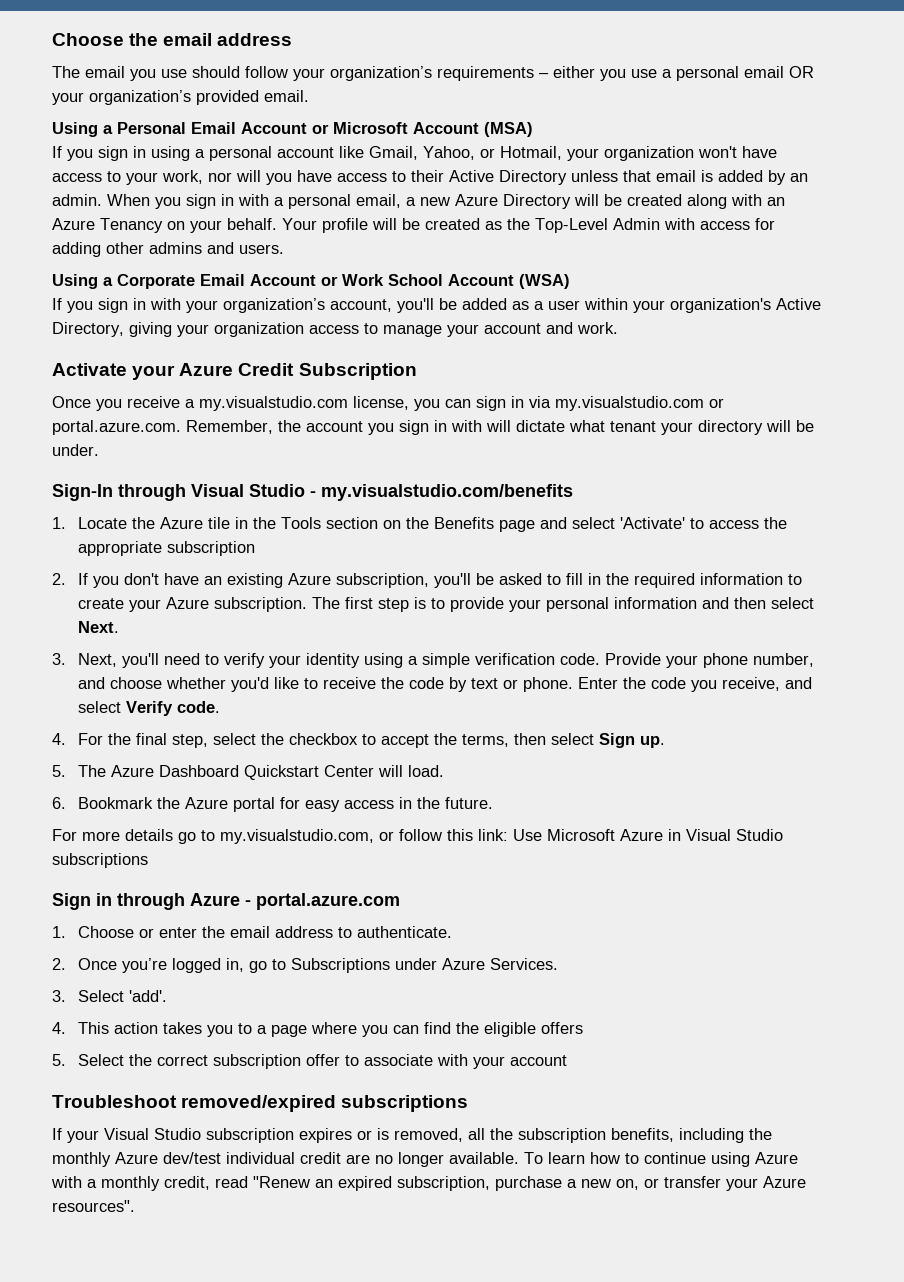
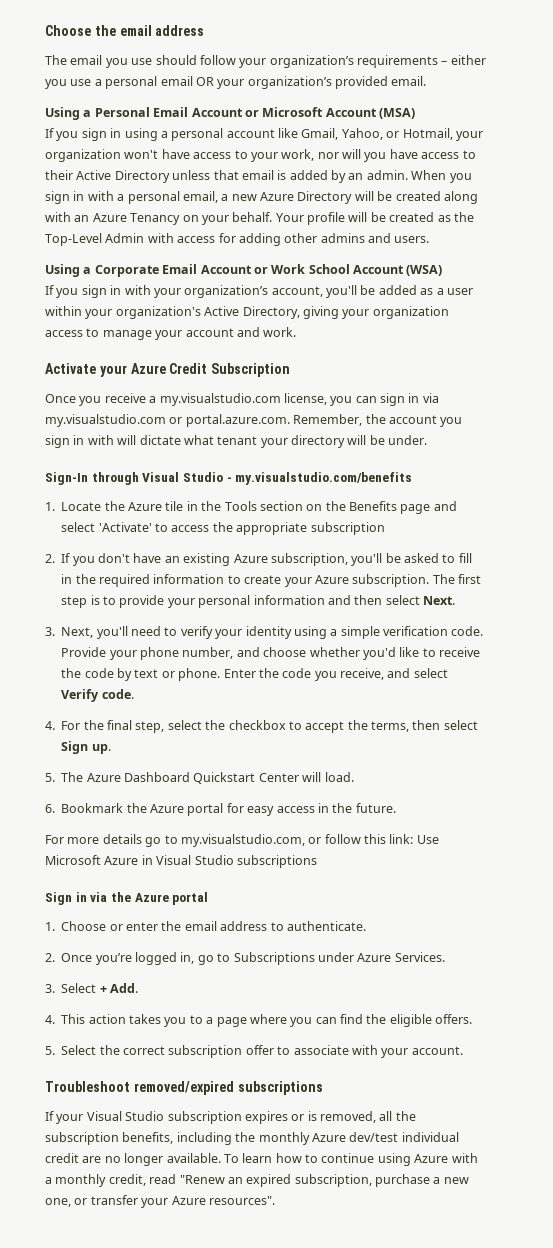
- Sign in through Azure - portal.azure.com
+ Sign in via the Azure portal
- 3. Select 'add'.
+ 3. Select + Add.
- 4. This action takes you to a page where you can find the eligible offers
+ 4. This action takes you to a page where you can find the eligible offers.
- 5. Select the correct subscription offer to associate with your account
+ 5. Select the correct subscription offer to associate with your account.
- To learn how to continue using Azure with a monthly credit, read "Renew an expired subscription, purchase a new on, or transfer your Azure resources".
+ To learn how to continue using Azure with a monthly credit, read "Renew an expired subscription, purchase a new one, or transfer your Azure resources".

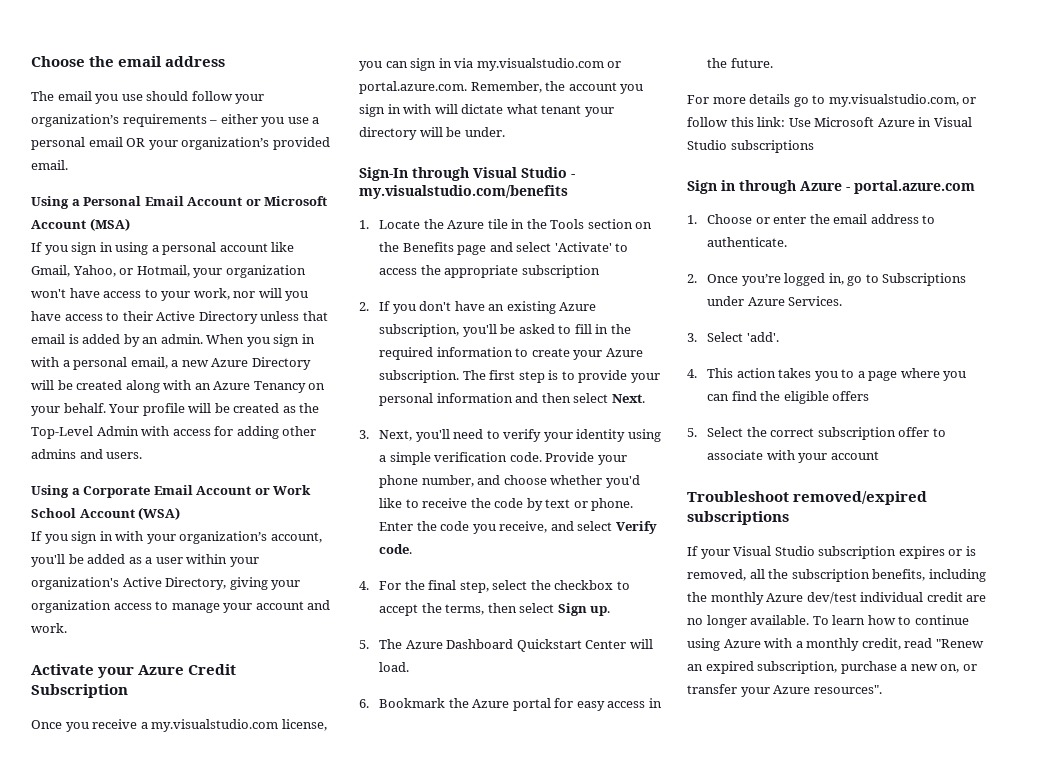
- Sign in via the Azure portal
+ Sign in through Azure - portal.azure.com
- 3. Select + Add.
+ 3. Select 'add'.
- 4. This action takes you to a page where you can find the eligible offers.
+ 4. This action takes you to a page where you can find the eligible offers
- 5. Select the correct subscription offer to associate with your account.
+ 5. Select the correct subscription offer to associate with your account
- To learn how to continue using Azure with a monthly credit, read "Renew an expired subscription, purchase a new one, or transfer your Azure resources".
+ To learn how to continue using Azure with a monthly credit, read "Renew an expired subscription, purchase a new on, or transfer your Azure resources".

